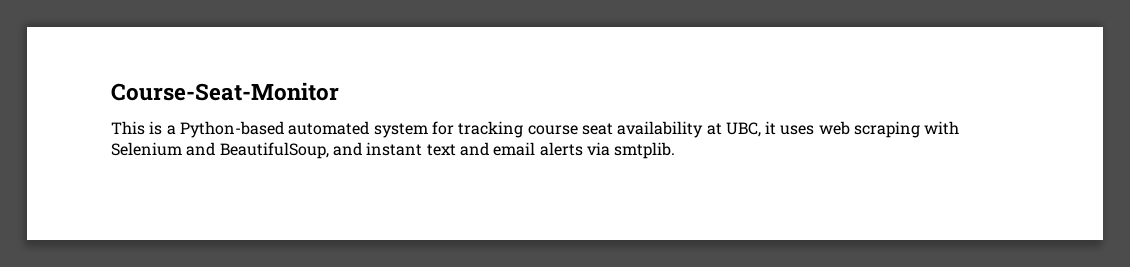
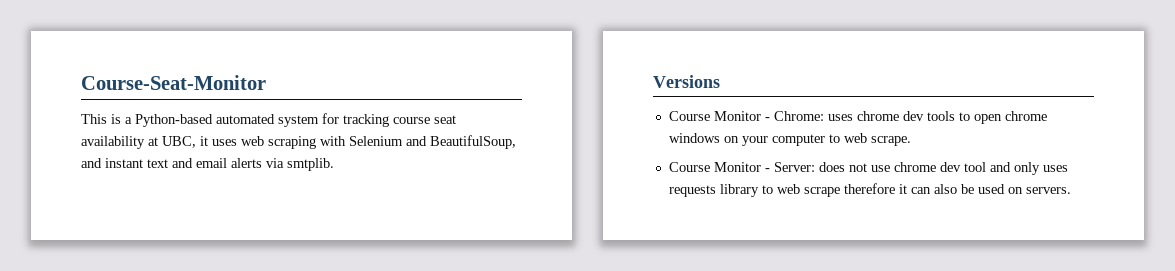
+ Versions
+ Course Monitor - Chrome: uses chrome dev tools to open chrome windows on your computer to web scrape.
+ Course Monitor - Server: does not use chrome dev tool and only uses requests library to web scrape therefore it can also be used on servers.

